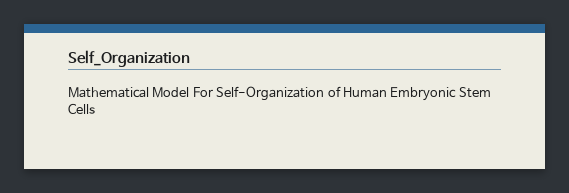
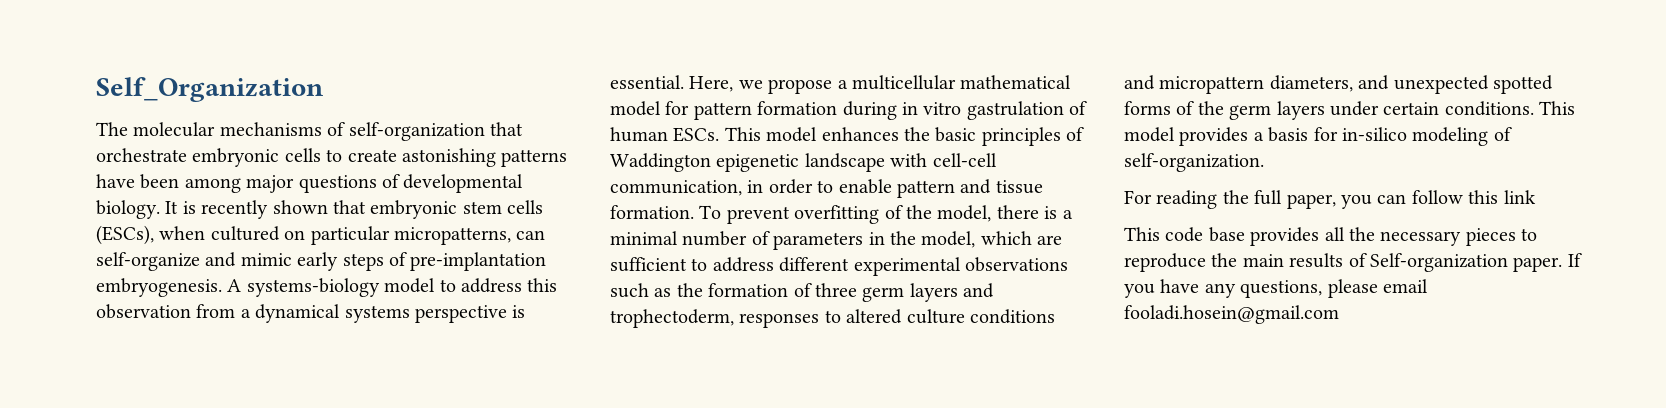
- Mathematical Model For Self-Organization of Human Embryonic Stem Cells
+ The molecular mechanisms of self-organization that orchestrate embryonic cells to create astonishing patterns have been among major questions of developmental biology. It is recently shown that embryonic stem cells (ESCs), when cultured on particular micropatterns, can self-organize and mimic early steps of pre-implantation embryogenesis. A systems-biology model to address this observation from a dynamical systems perspective is essential. Here, we propose a multicellular mathematical model for pattern formation during in vitro gastrulation of human ESCs. This model enhances the basic principles of Waddington epigenetic landscape with cell-cell communication, in order to enable pattern and tissue formation. To prevent overfitting of the model, there is a minimal number of parameters in the model, which are sufficient to address different experimental observations such as the formation of three germ layers and trophectoderm, responses to altered culture conditions and micropattern diameters, and unexpected spotted forms of the germ layers under certain conditions. This model provides a basis for in-silico modeling of self-organization.
+ For reading the full paper, you can follow this link
+ This code base provides all the necessary pieces to reproduce the main results of Self-organization paper. If you have any questions, please email fooladi.hosein@gmail.com

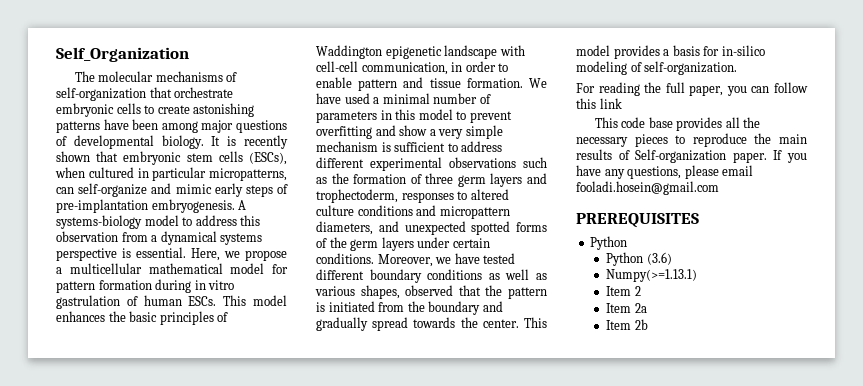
- It is recently shown that embryonic stem cells (ESCs), when cultured on particular micropatterns, can self-organize and mimic early steps of pre-implantation embryogenesis.
+ It is recently shown that embryonic stem cells (ESCs), when cultured in particular micropatterns, can self-organize and mimic early steps of pre-implantation embryogenesis.
- To prevent overfitting of the model, there is a minimal number of parameters in the model, which are sufficient to address different experimental observations such as the formation of three germ layers and trophectoderm, responses to altered culture conditions and micropattern diameters, and unexpected spotted forms of the germ layers under certain conditions.
+ We have used a minimal number of parameters in this model to prevent overfitting and show a very simple mechanism is sufficient to address different experimental observations such as the formation of three germ layers and trophectoderm, responses to altered culture conditions and micropattern diameters, and unexpected spotted forms of the germ layers under certain conditions.
+ Moreover, we have tested different boundary conditions as well as various shapes, observed that the pattern is initiated from the boundary and gradually spread towards the center.
+ PREREQUISITES
+ Python
+ Python (3.6)
+ Numpy(>=1.13.1)
+ Item 2
+ Item 2a
+ Item 2b

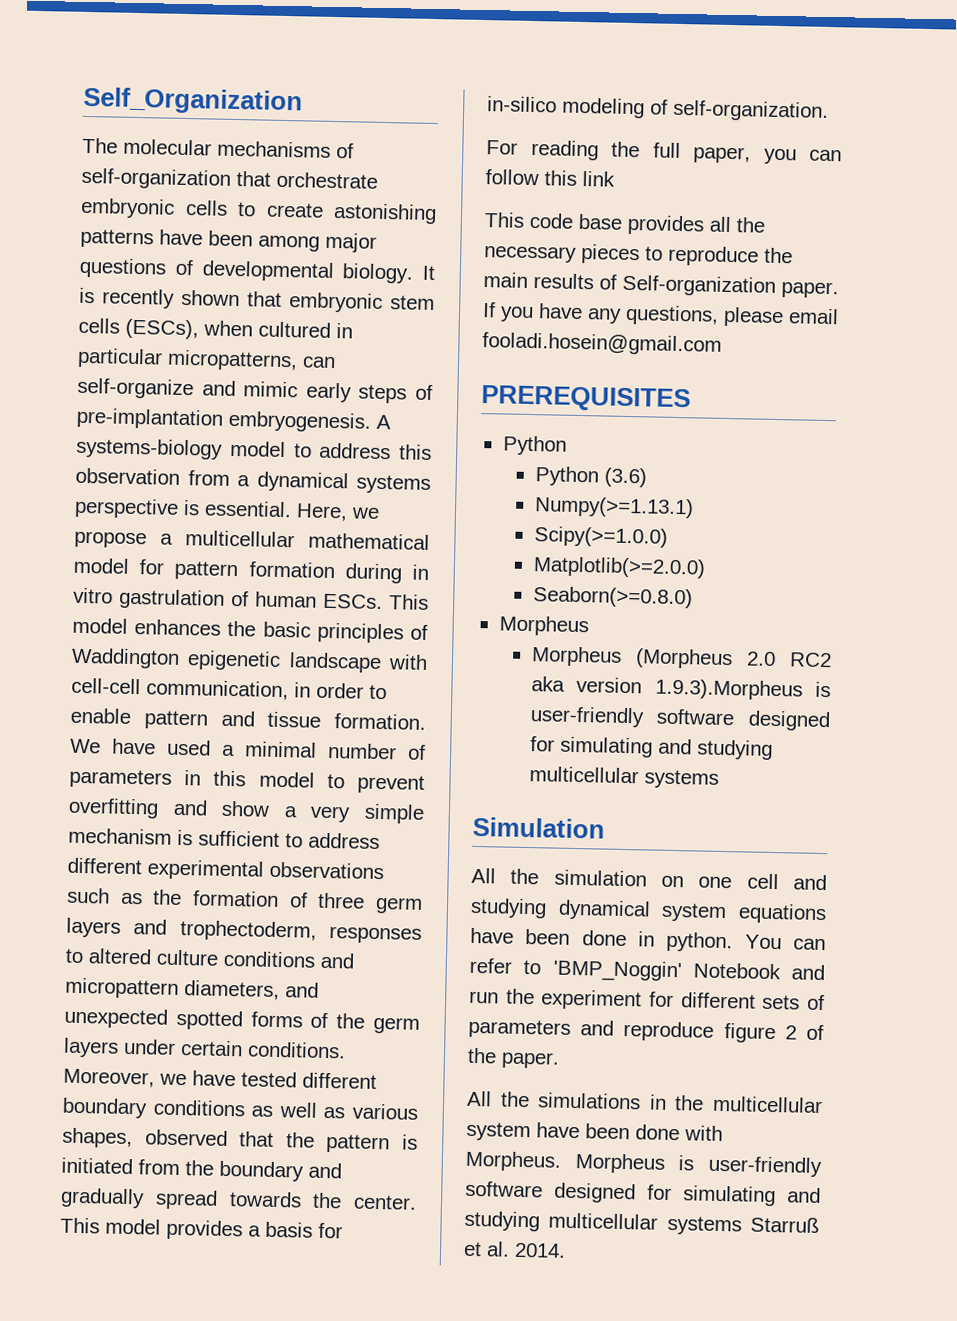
- Item 2
- Item 2a
- Item 2b
+ Scipy(>=1.0.0)
+ Matplotlib(>=2.0.0)
+ Seaborn(>=0.8.0)
+ Morpheus
+ Morpheus (Morpheus 2.0 RC2 aka version 1.9.3).Morpheus is user-friendly software designed for simulating and studying multicellular systems
+ Simulation
+ All the simulation on one cell and studying dynamical system equations have been done in python. You can refer to 'BMP_Noggin' Notebook and run the experiment for different sets of parameters and reproduce figure 2 of the paper.
+ All the simulations in the multicellular system have been done with Morpheus. Morpheus is user-friendly software designed for simulating and studying multicellular systems Starruß et al. 2014.

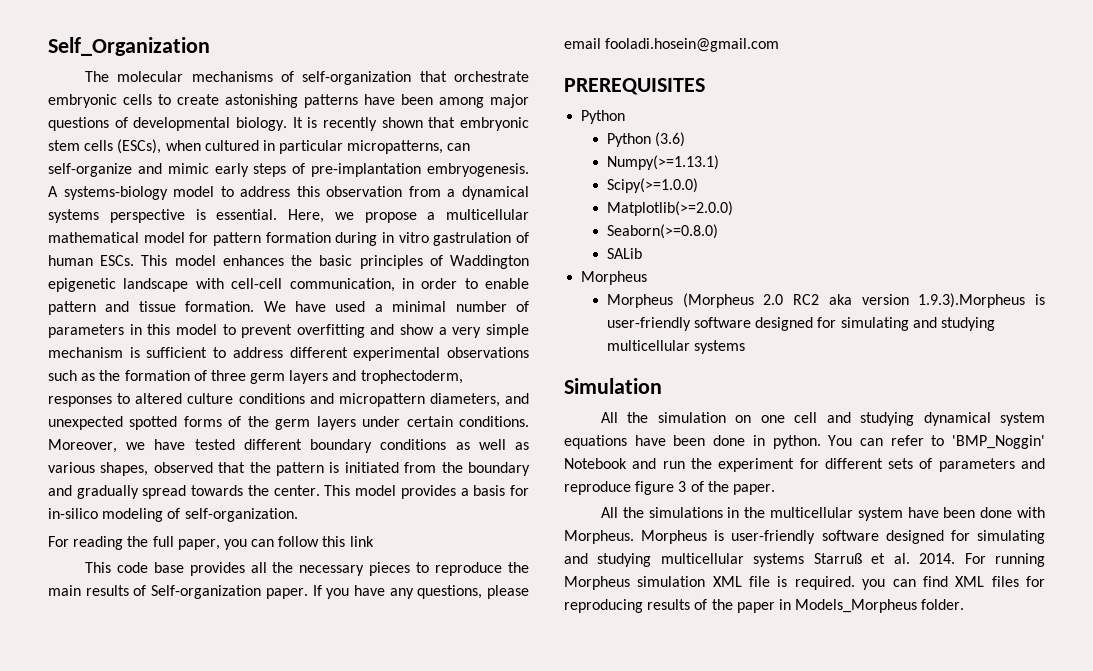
+ SALib
- You can refer to 'BMP_Noggin' Notebook and run the experiment for different sets of parameters and reproduce figure 2 of the paper.
+ You can refer to 'BMP_Noggin' Notebook and run the experiment for different sets of parameters and reproduce figure 3 of the paper.
+ For running Morpheus simulation XML file is required. you can find XML files for reproducing results of the paper in Models_Morpheus folder.

